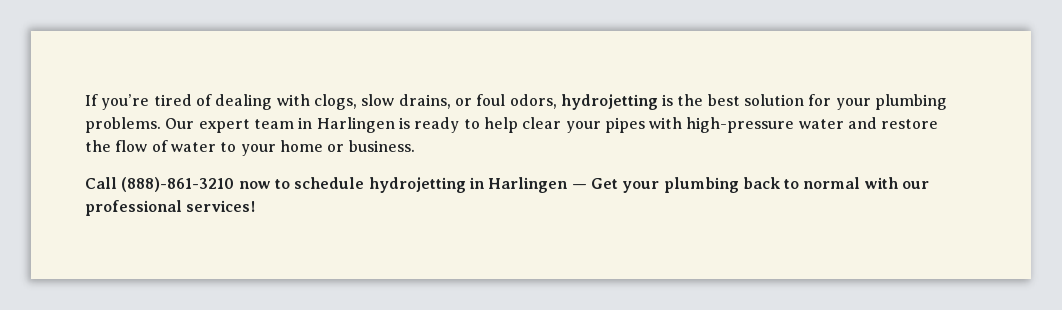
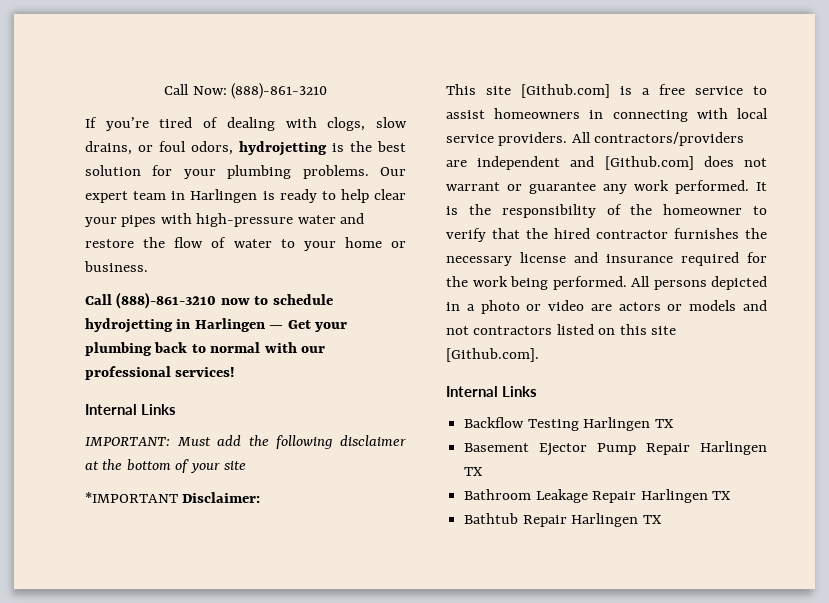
+ Call Now: (888)-861-3210
  Call (888)-861-3210 now to schedule hydrojetting in Harlingen — Get your plumbing back to normal with our professional services!
+ Internal Links
+ IMPORTANT: Must add the following disclaimer at the bottom of your site
+ *IMPORTANT Disclaimer:
+ This site [Github.com] is a free service to assist homeowners in connecting with local service providers. All contractors/providers are independent and [Github.com] does not warrant or guarantee any work performed. It is the responsibility of the homeowner to verify that the hired contractor furnishes the necessary license and insurance required for the work being performed. All persons depicted in a photo or video are actors or models and not contractors listed on this site [Github.com].
+ Internal Links
+ Backflow Testing Harlingen TX
+ Basement Ejector Pump Repair Harlingen TX
+ Bathroom Leakage Repair Harlingen TX
+ Bathtub Repair Harlingen TX

